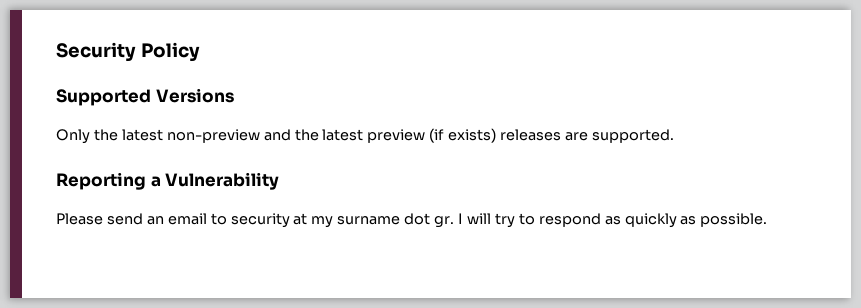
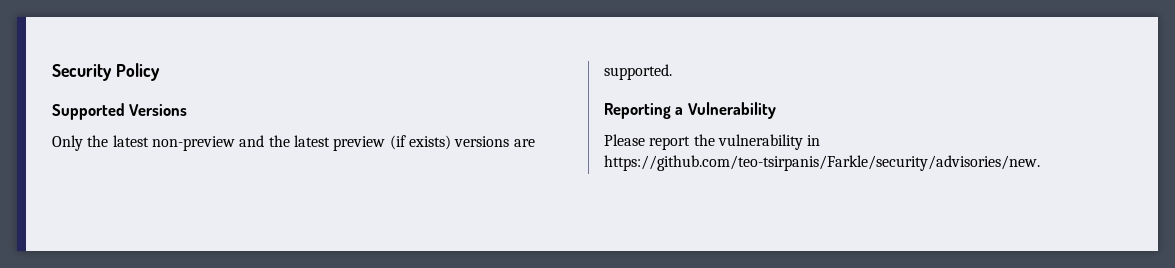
- Only the latest non-preview and the latest preview (if exists) releases are supported.
+ Only the latest non-preview and the latest preview (if exists) versions are supported.
- Please send an email to security at my surname dot gr. I will try to respond as quickly as possible.
+ Please report the vulnerability in https://github.com/teo-tsirpanis/Farkle/security/advisories/new.

